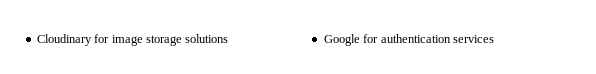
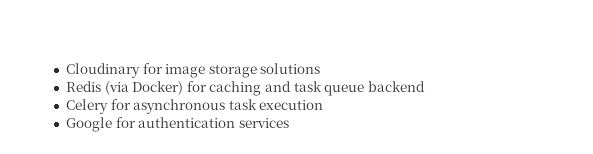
+ Redis (via Docker) for caching and task queue backend
+ Celery for asynchronous task execution

